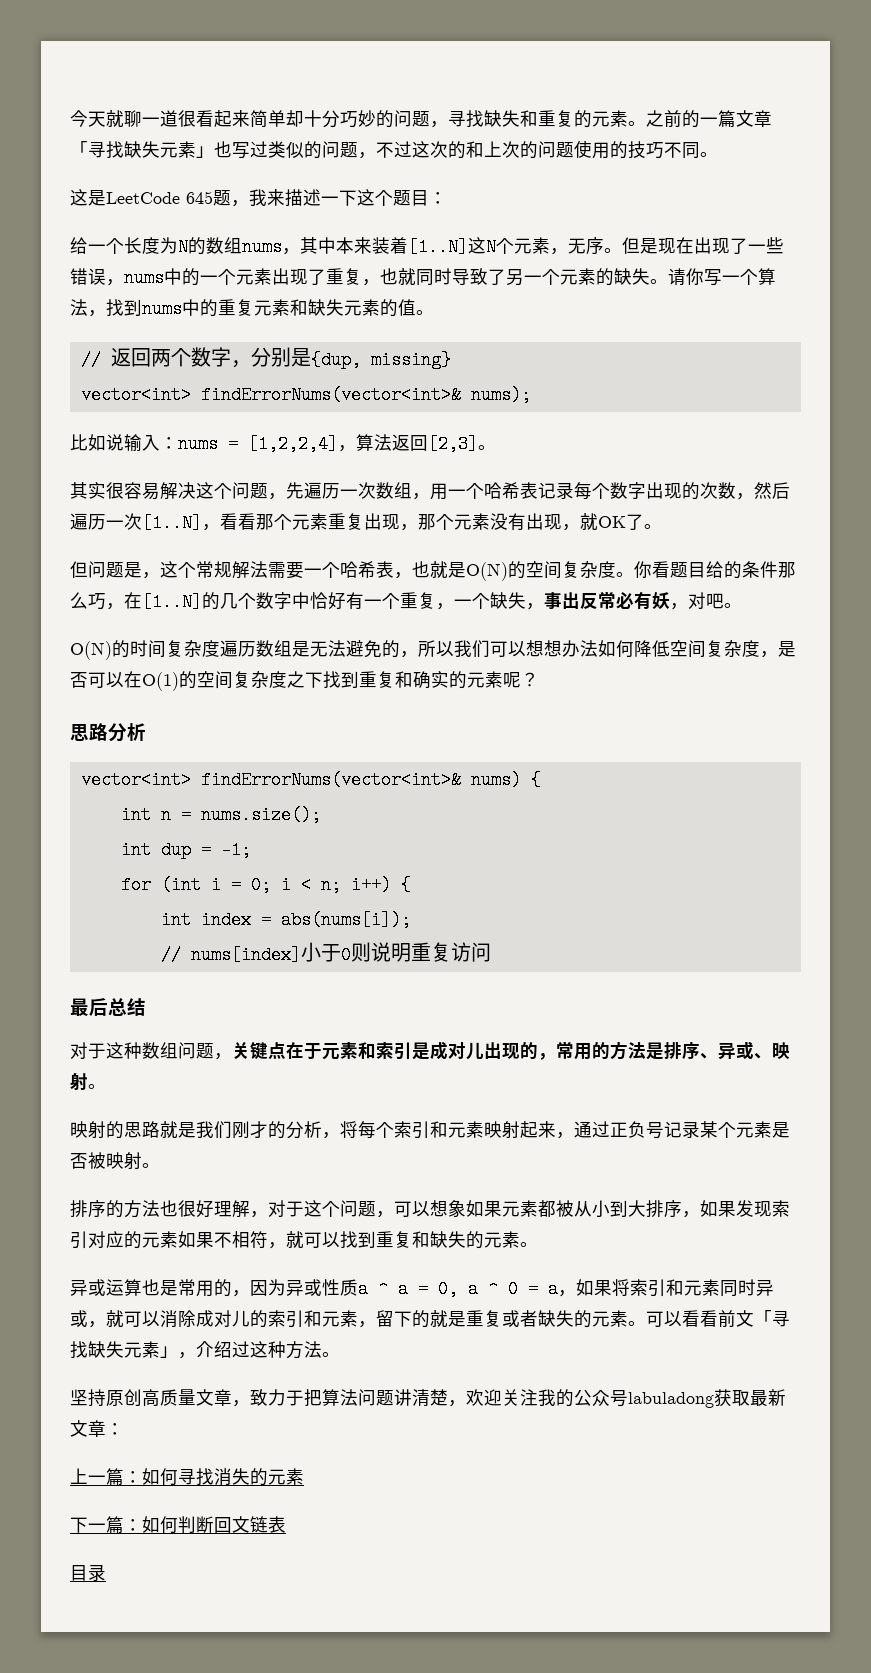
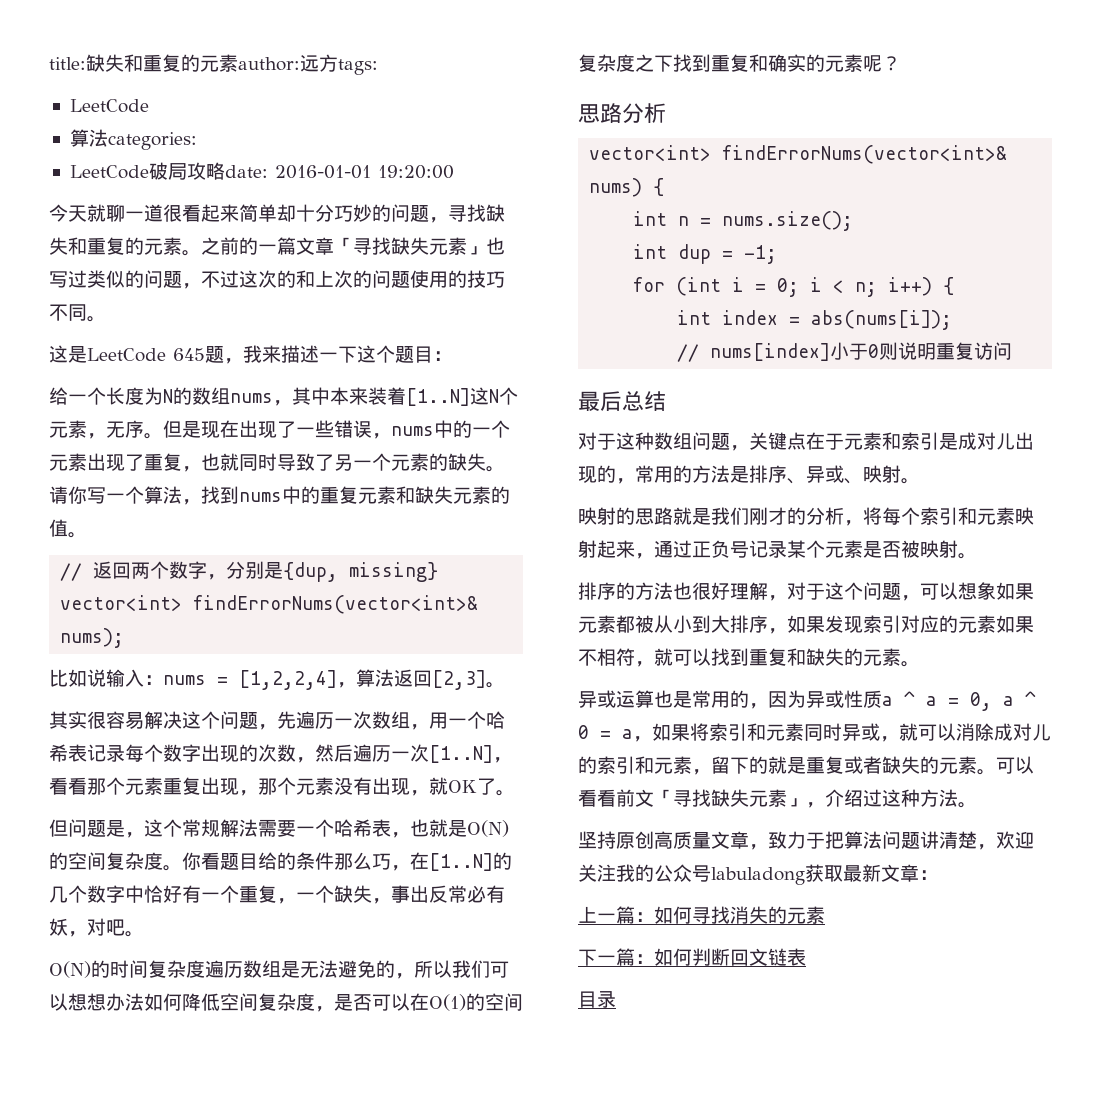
+ title:缺失和重复的元素author:远方tags:
+ LeetCode
+ 算法categories:
+ LeetCode破局攻略date: 2016-01-01 19:20:00

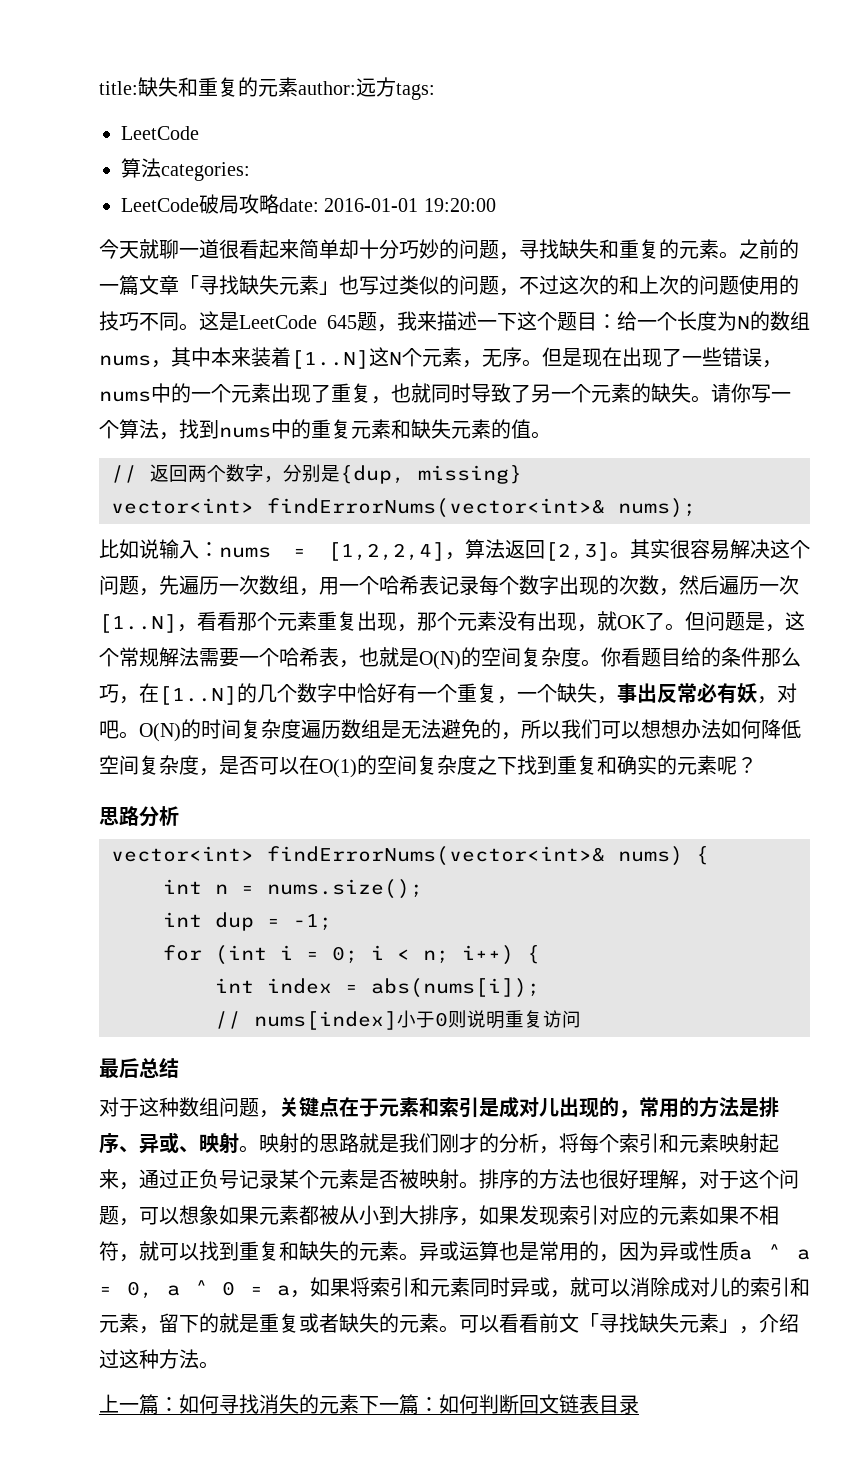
- 之前的一篇文章「寻找缺失元素」也写过类似的问题，不过这次的和上次的问题使用的技巧不同。
- 这是LeetCode 645题，我来描述一下这个题目：
- 给一个长度为N的数组nums，其中本来装着[1..N]这N个元素，无序。
+ 之前的一篇文章「寻找缺失元素」也写过类似的问题，不过这次的和上次的问题使用的技巧不同。这是LeetCode 645题，我来描述一下这个题目：给一个长度为N的数组nums，其中本来装着[1..N]这N个元素，无序。
- nums = [1,2,2,4]，算法返回[2,3]。
- 其实很容易解决这个问题，先遍历一次数组，用一个哈希表记录每个数字出现的次数，然后遍历一次[1..N]，看看那个元素重复出现，那个元素没有出现，就OK了。
- 但问题是，这个常规解法需要一个哈希表，也就是O(N)的空间复杂度。
+ nums = [1,2,2,4]，算法返回[2,3]。其实很容易解决这个问题，先遍历一次数组，用一个哈希表记录每个数字出现的次数，然后遍历一次[1..N]，看看那个元素重复出现，那个元素没有出现，就OK了。但问题是，这个常规解法需要一个哈希表，也就是O(N)的空间复杂度。
- 你看题目给的条件那么巧，在[1..N]的几个数字中恰好有一个重复，一个缺失，事出反常必有妖，对吧。
- O(N)的时间复杂度遍历数组是无法避免的，所以我们可以想想办法如何降低空间复杂度，是否可以在O(1)的空间复杂度之下找到重复和确实的元素呢？
+ 你看题目给的条件那么巧，在[1..N]的几个数字中恰好有一个重复，一个缺失，事出反常必有妖，对吧。O(N)的时间复杂度遍历数组是无法避免的，所以我们可以想想办法如何降低空间复杂度，是否可以在O(1)的空间复杂度之下找到重复和确实的元素呢？
- 对于这种数组问题，关键点在于元素和索引是成对儿出现的，常用的方法是排序、异或、映射。
- 映射的思路就是我们刚才的分析，将每个索引和元素映射起来，通过正负号记录某个元素是否被映射。
- 排序的方法也很好理解，对于这个问题，可以想象如果元素都被从小到大排序，如果发现索引对应的元素如果不相符，就可以找到重复和缺失的元素。
- 异或运算也是常用的，因为异或性质a ^ a = 0, a ^ 0 = a，如果将索引和元素同时异或，就可以消除成对儿的索引和元素，留下的就是重复或者缺失的元素。
+ 对于这种数组问题，关键点在于元素和索引是成对儿出现的，常用的方法是排序、异或、映射。映射的思路就是我们刚才的分析，将每个索引和元素映射起来，通过正负号记录某个元素是否被映射。排序的方法也很好理解，对于这个问题，可以想象如果元素都被从小到大排序，如果发现索引对应的元素如果不相符，就可以找到重复和缺失的元素。异或运算也是常用的，因为异或性质a ^ a = 0, a ^ 0 = a，如果将索引和元素同时异或，就可以消除成对儿的索引和元素，留下的就是重复或者缺失的元素。
- 坚持原创高质量文章，致力于把算法问题讲清楚，欢迎关注我的公众号labuladong获取最新文章：
- 上一篇：如何寻找消失的元素
- 下一篇：如何判断回文链表
- 目录
+ 上一篇：如何寻找消失的元素下一篇：如何判断回文链表目录

